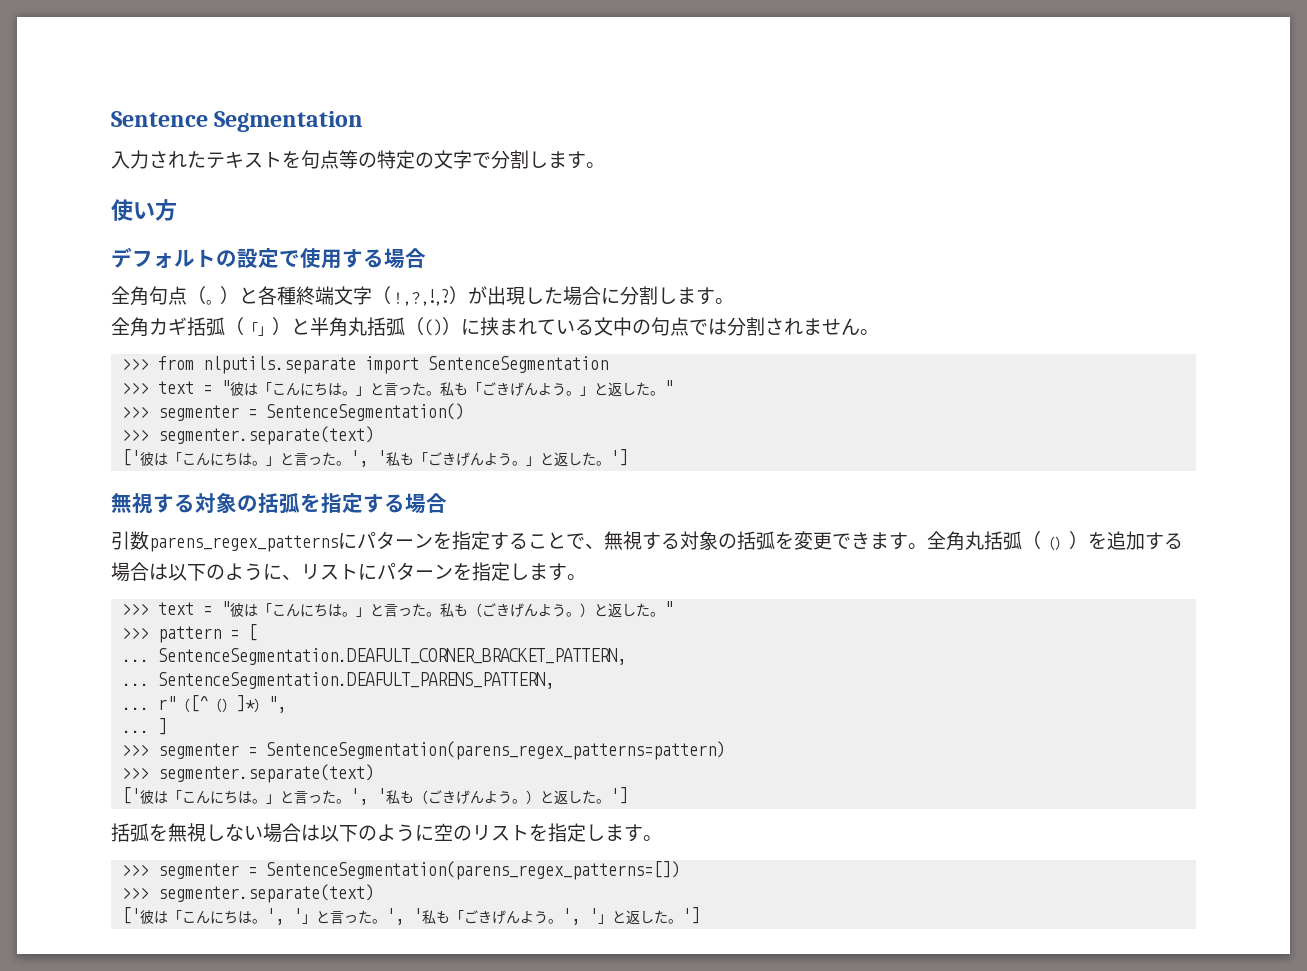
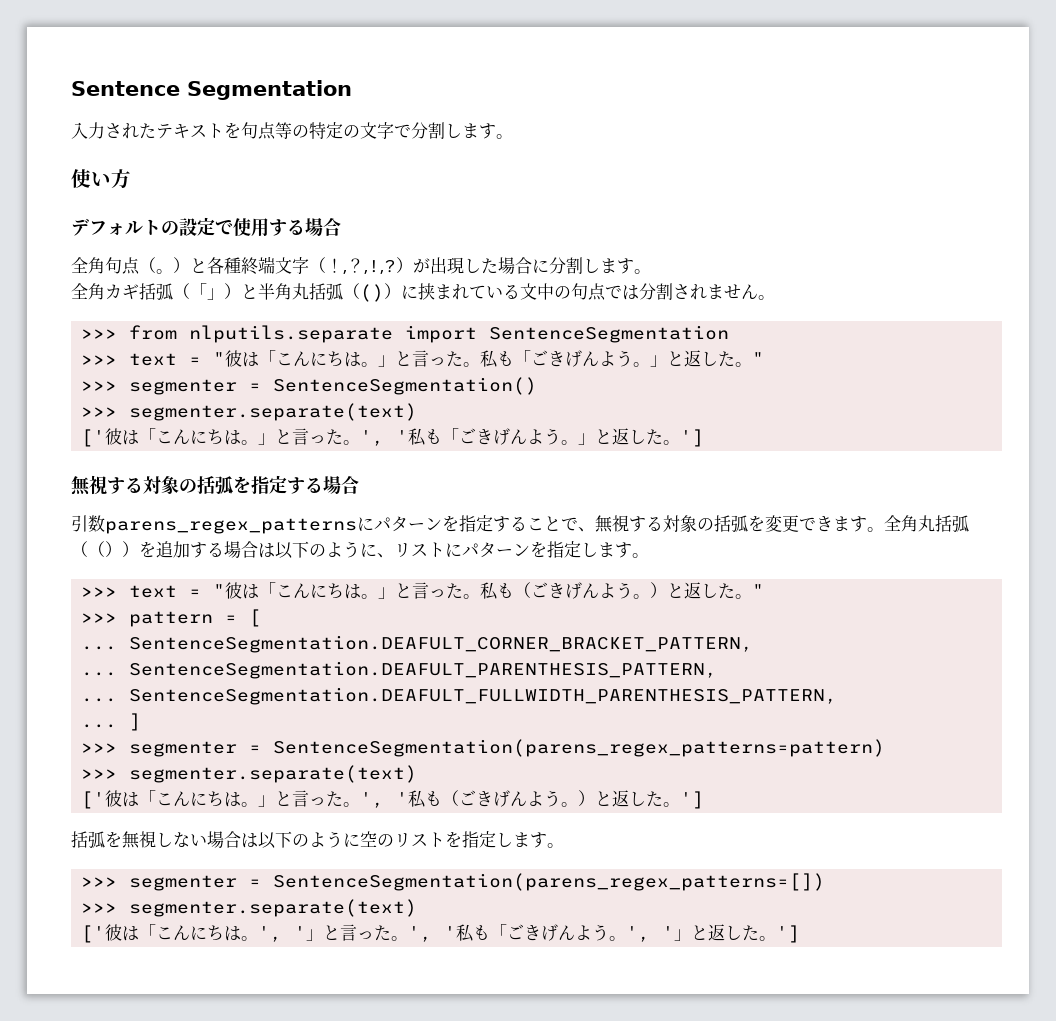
- SentenceSegmentation.DEAFULT_PARENS_PATTERN,
- ... r"（[^（）]*）",
+ SentenceSegmentation.DEAFULT_PARENTHESIS_PATTERN,
+ ... SentenceSegmentation.DEAFULT_FULLWIDTH_PARENTHESIS_PATTERN,

